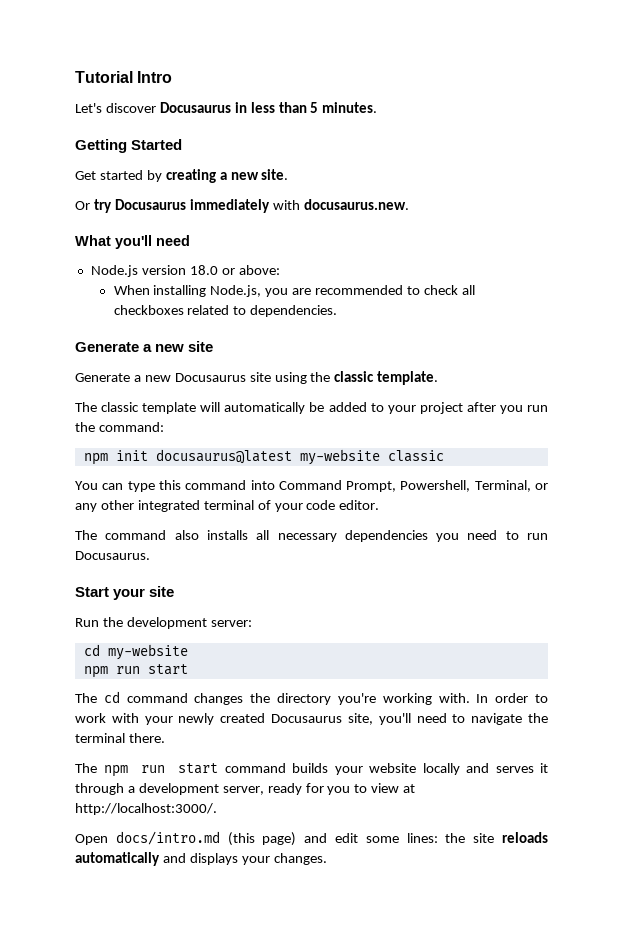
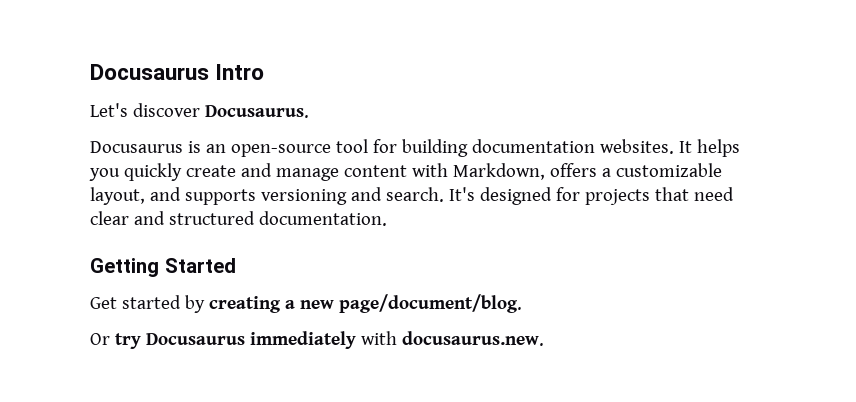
- Tutorial Intro
+ Docusaurus Intro
- Let's discover Docusaurus in less than 5 minutes.
+ Let's discover Docusaurus.
+ Docusaurus is an open-source tool for building documentation websites. It helps you quickly create and manage content with Markdown, offers a customizable layout, and supports versioning and search. It's designed for projects that need clear and structured documentation.
- Get started by creating a new site.
+ Get started by creating a new page/document/blog.
- What you'll need
- Node.js version 18.0 or above:
- When installing Node.js, you are recommended to check all checkboxes related to dependencies.
- Generate a new site
- Generate a new Docusaurus site using the classic template.
- The classic template will automatically be added to your project after you run the command:
- npm init docusaurus@latest my-website classic
- You can type this command into Command Prompt, Powershell, Terminal, or any other integrated terminal of your code editor.
- The command also installs all necessary dependencies you need to run Docusaurus.
- Start your site
- Run the development server:
- cd my-website
- npm run start
- The cd command changes the directory you're working with. In order to work with your newly created Docusaurus site, you'll need to navigate the terminal there.
- The npm run start command builds your website locally and serves it through a development server, ready for you to view at http://localhost:3000/.
- Open docs/intro.md (this page) and edit some lines: the site reloads automatically and displays your changes.

